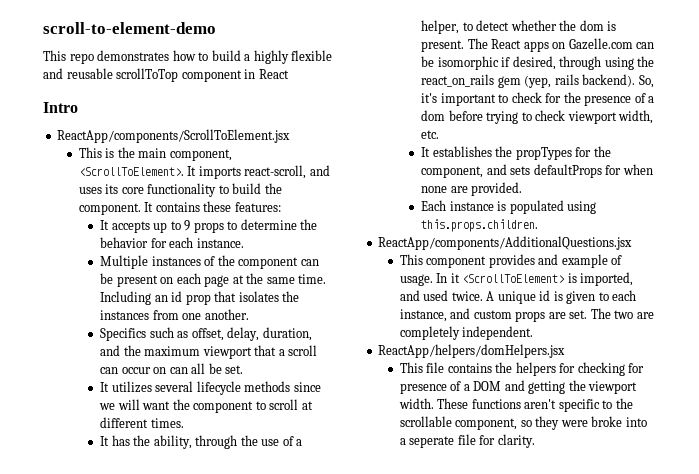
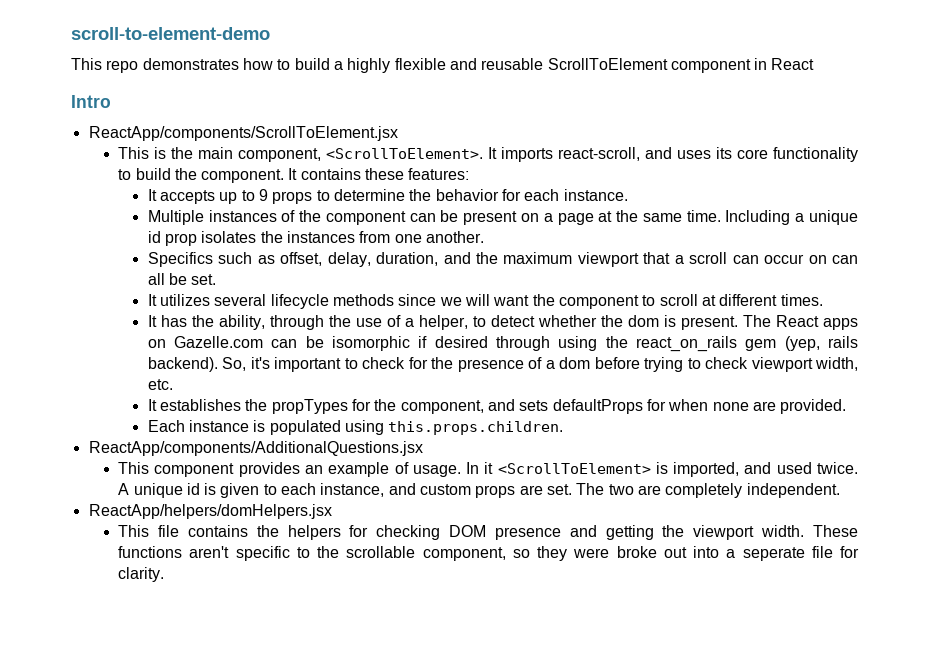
- This repo demonstrates how to build a highly flexible and reusable scrollToTop component in React
+ This repo demonstrates how to build a highly flexible and reusable ScrollToElement component in React
- Multiple instances of the component can be present on each page at the same time.
+ Multiple instances of the component can be present on a page at the same time.
- Including an id prop that isolates the instances from one another.
+ Including a unique id prop isolates the instances from one another.
- The React apps on Gazelle.com can be isomorphic if desired, through using the react_on_rails gem (yep, rails backend).
+ The React apps on Gazelle.com can be isomorphic if desired through using the react_on_rails gem (yep, rails backend).
- This component provides and example of usage.
+ This component provides an example of usage.
- This file contains the helpers for checking for presence of a DOM and getting the viewport width.
+ This file contains the helpers for checking DOM presence and getting the viewport width.
- These functions aren't specific to the scrollable component, so they were broke into a seperate file for clarity.
+ These functions aren't specific to the scrollable component, so they were broke out into a seperate file for clarity.

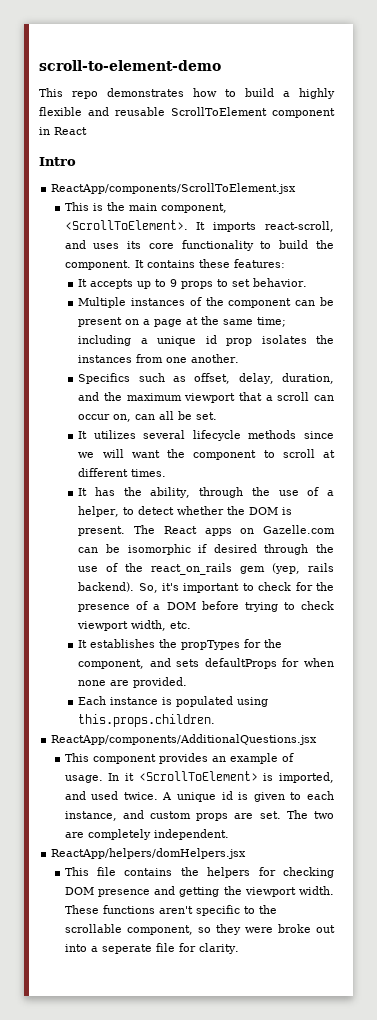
- It accepts up to 9 props to determine the behavior for each instance.
+ It accepts up to 9 props to set behavior.
- Multiple instances of the component can be present on a page at the same time. Including a unique id prop isolates the instances from one another.
+ Multiple instances of the component can be present on a page at the same time; including a unique id prop isolates the instances from one another.
- Specifics such as offset, delay, duration, and the maximum viewport that a scroll can occur on can all be set.
+ Specifics such as offset, delay, duration, and the maximum viewport that a scroll can occur on, can all be set.
- It has the ability, through the use of a helper, to detect whether the dom is present.
+ It has the ability, through the use of a helper, to detect whether the DOM is present.
- The React apps on Gazelle.com can be isomorphic if desired through using the react_on_rails gem (yep, rails backend).
+ The React apps on Gazelle.com can be isomorphic if desired through the use of the react_on_rails gem (yep, rails backend).
- So, it's important to check for the presence of a dom before trying to check viewport width, etc.
+ So, it's important to check for the presence of a DOM before trying to check viewport width, etc.

